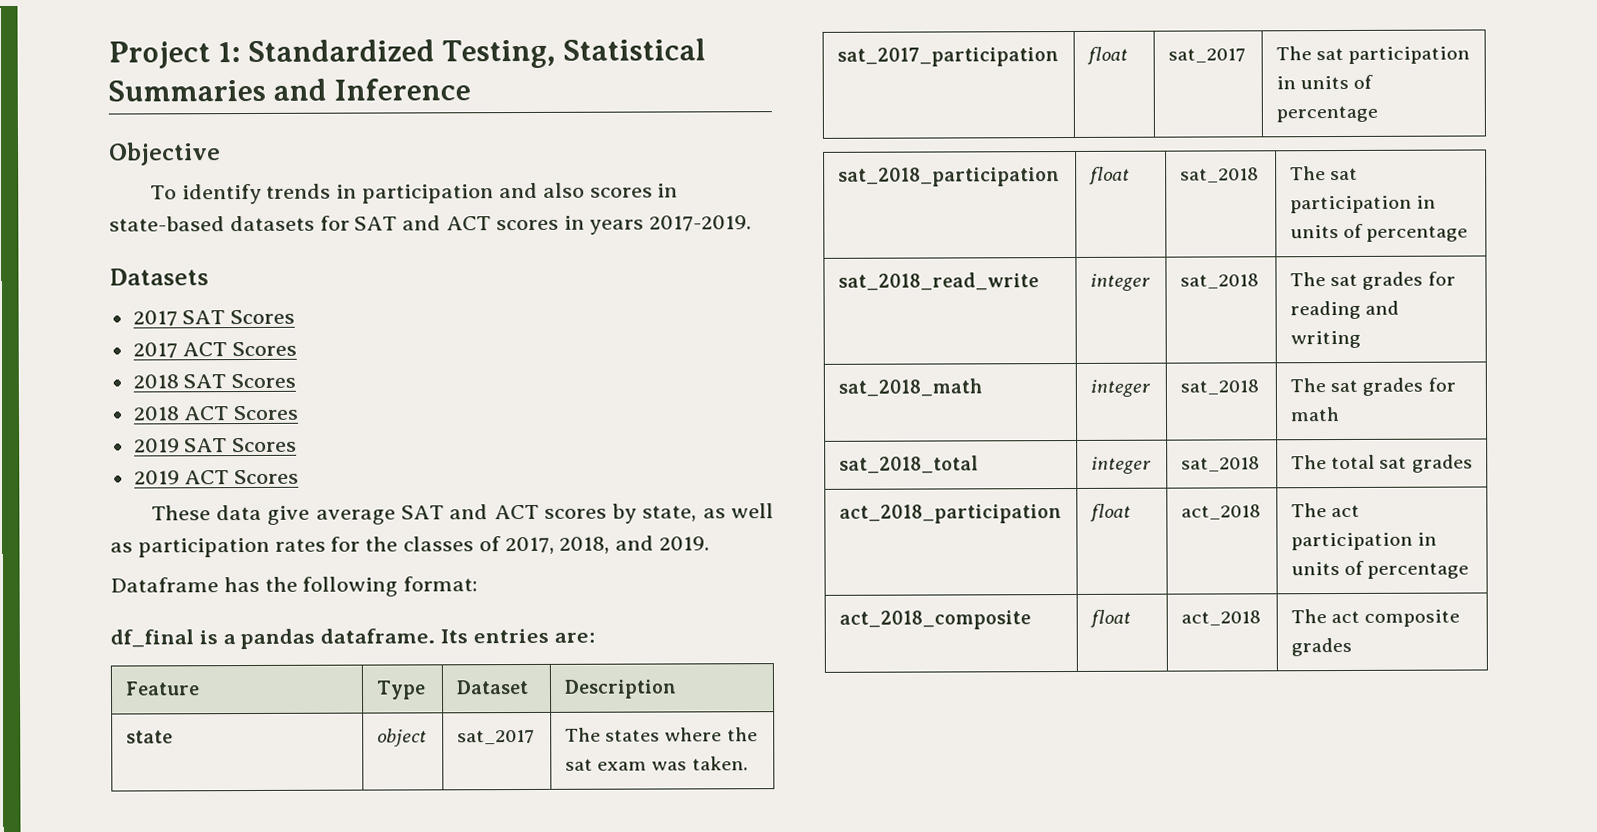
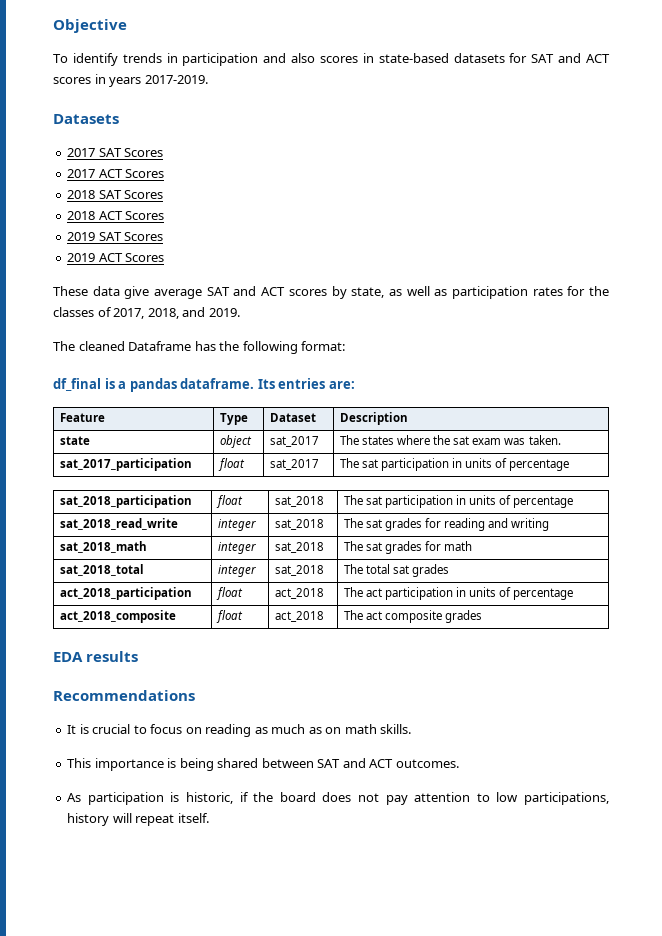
- Project 1: Standardized Testing, Statistical Summaries and Inference
- Dataframe has the following format:
+ The cleaned Dataframe has the following format:
+ EDA results
+ Recommendations
+ It is crucial to focus on reading as much as on math skills.
+ This importance is being shared between SAT and ACT outcomes.
+ As participation is historic, if the board does not pay attention to low participations, history will repeat itself.

